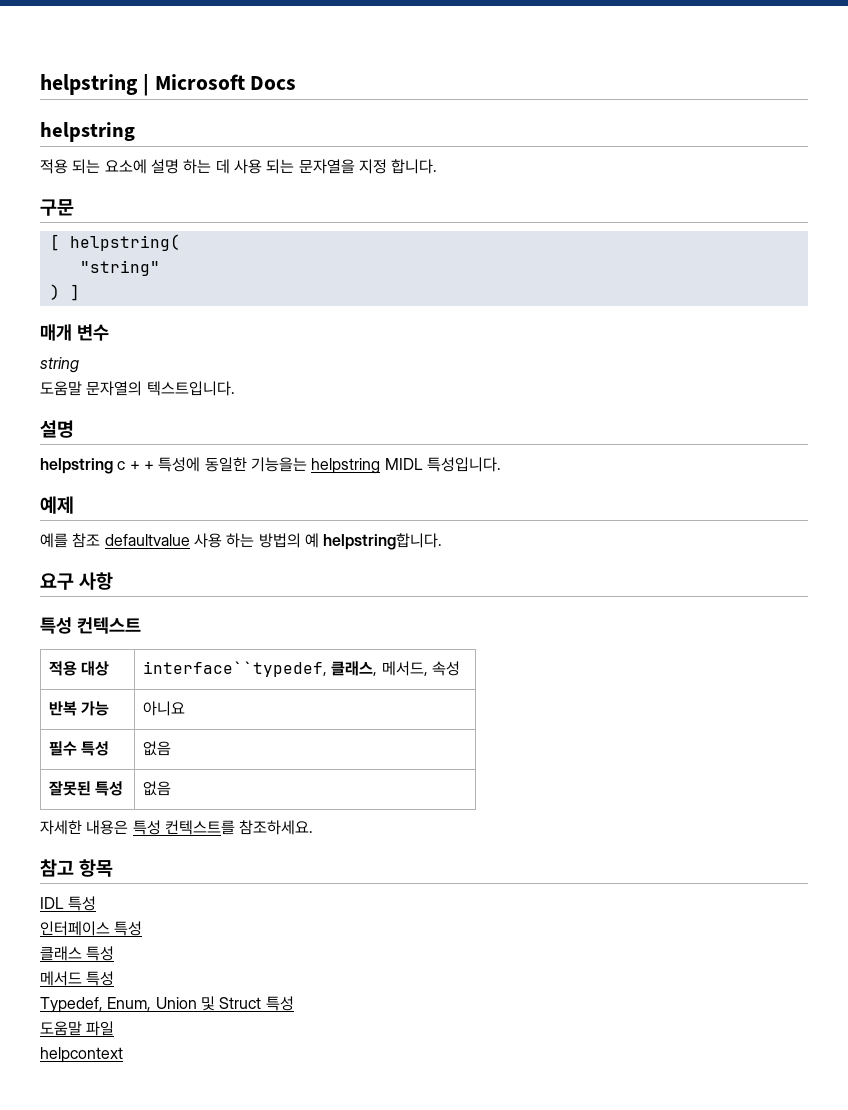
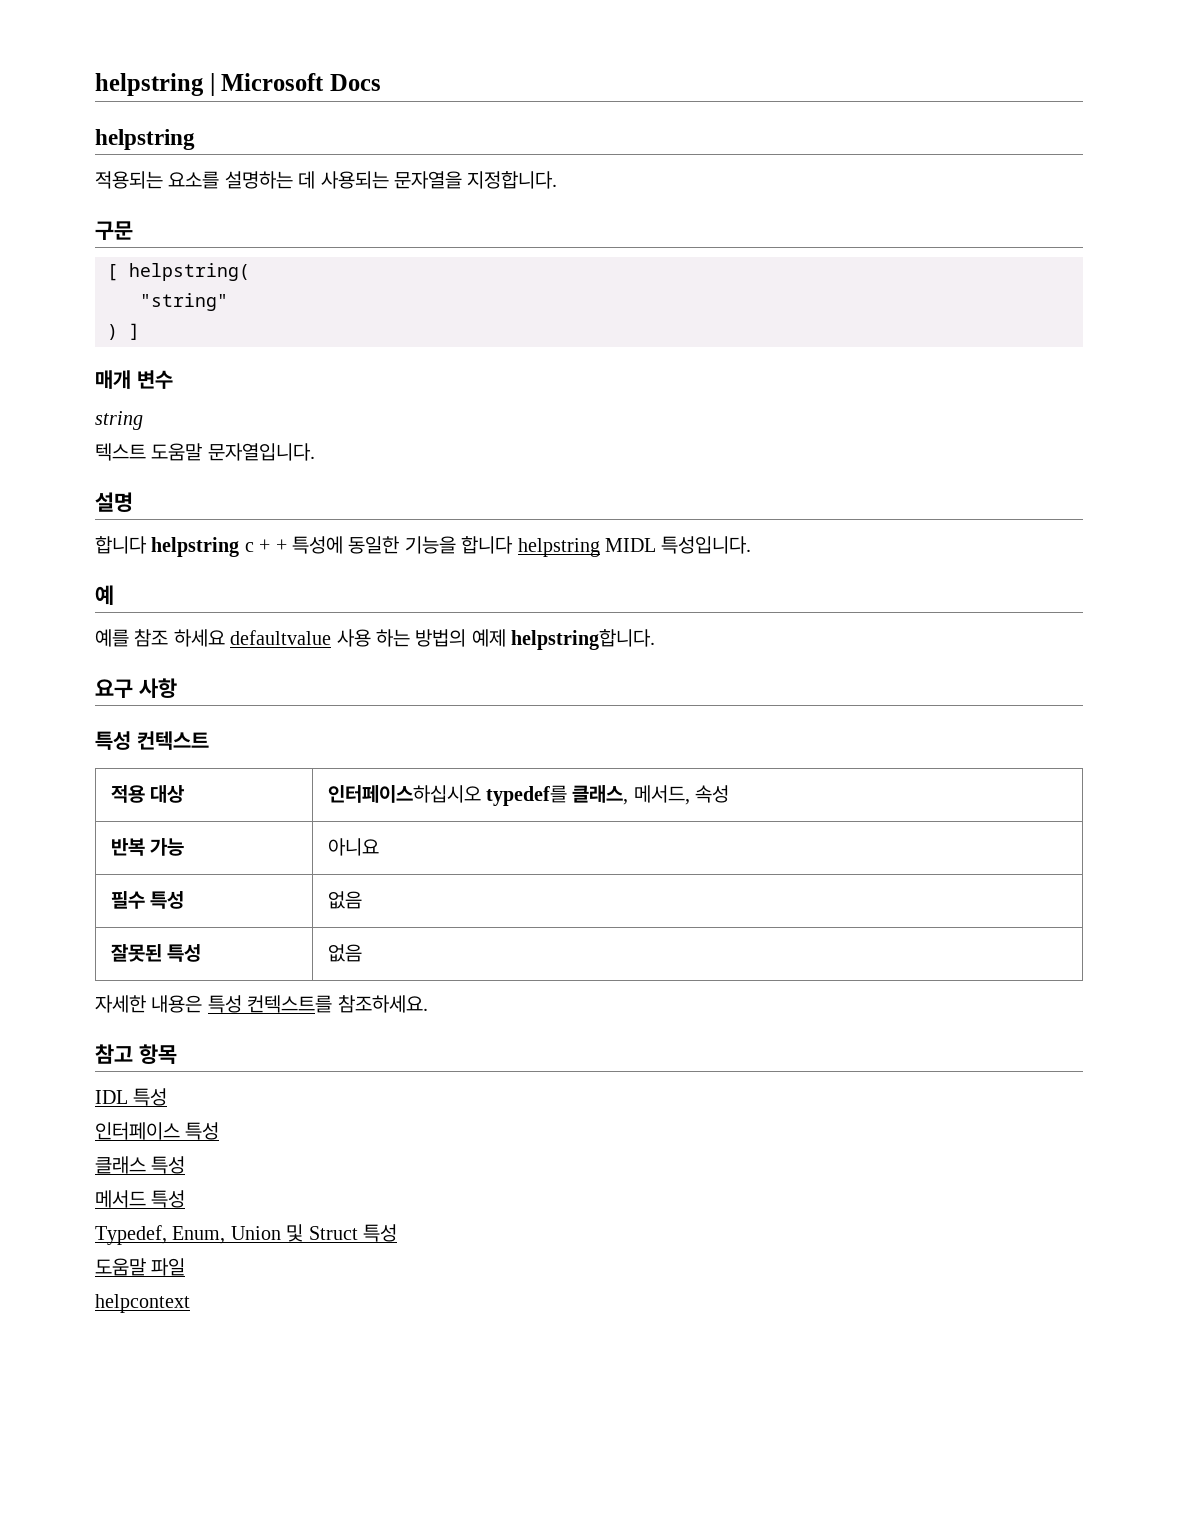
- 적용 되는 요소에 설명 하는 데 사용 되는 문자열을 지정 합니다.
+ 적용되는 요소를 설명하는 데 사용되는 문자열을 지정합니다.
- 도움말 문자열의 텍스트입니다.
+ 텍스트 도움말 문자열입니다.
- helpstring c + + 특성에 동일한 기능을는 helpstring MIDL 특성입니다.
+ 합니다 helpstring c + + 특성에 동일한 기능을 합니다 helpstring MIDL 특성입니다.
- 예제
+ 예
- 예를 참조 defaultvalue 사용 하는 방법의 예 helpstring합니다.
+ 예를 참조 하세요 defaultvalue 사용 하는 방법의 예제 helpstring합니다.
- 적용 대상 | interface``typedef, 클래스, 메서드, 속성
+ 적용 대상 | 인터페이스하십시오 typedef를 클래스, 메서드, 속성

